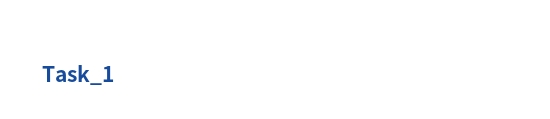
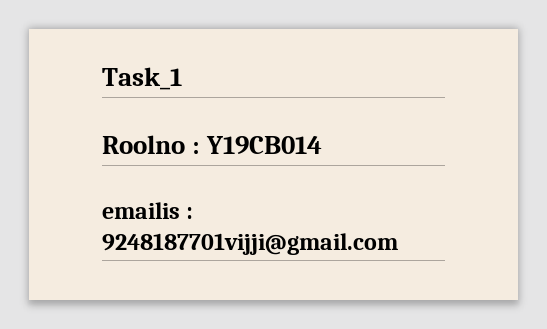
+ Roolno : Y19CB014
+ emailis : 9248187701vijji@gmail.com

